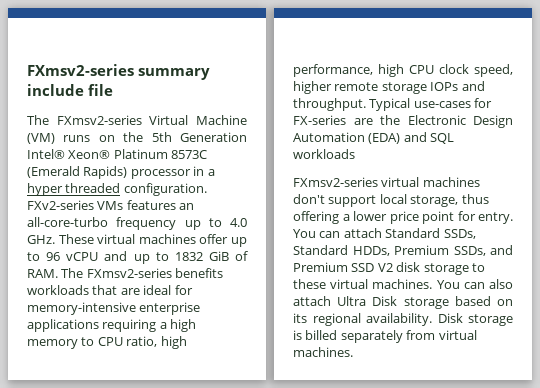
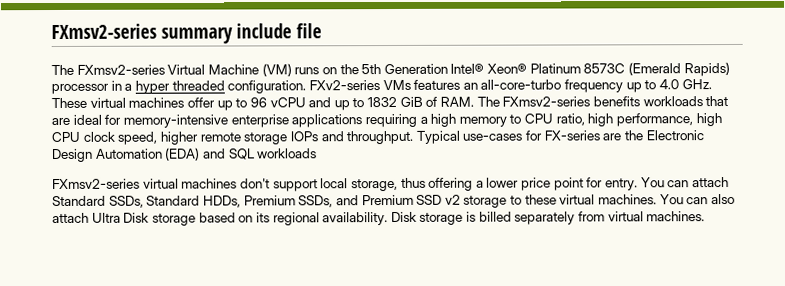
- You can attach Standard SSDs, Standard HDDs, Premium SSDs, and Premium SSD V2 disk storage to these virtual machines.
+ You can attach Standard SSDs, Standard HDDs, Premium SSDs, and Premium SSD v2 storage to these virtual machines.

